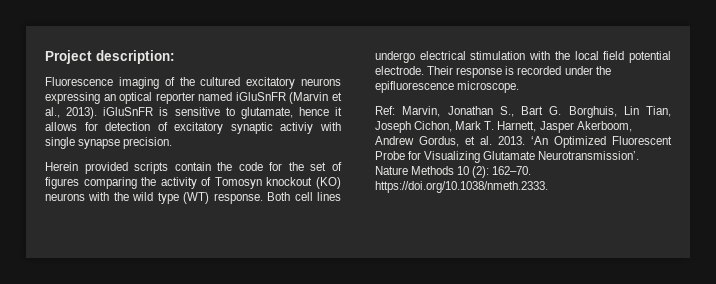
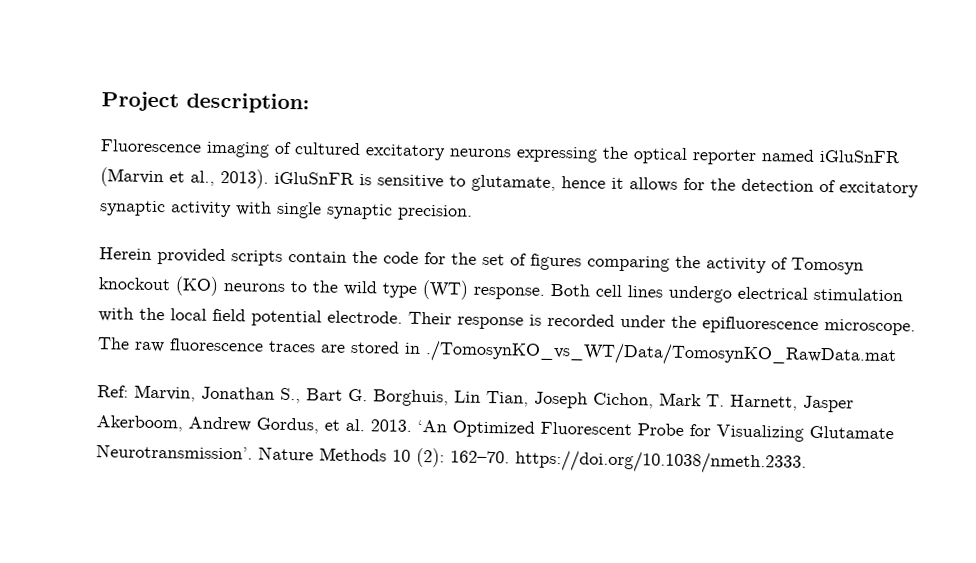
- Fluorescence imaging of the cultured excitatory neurons expressing an optical reporter named iGluSnFR (Marvin et al., 2013). iGluSnFR is sensitive to glutamate, hence it allows for detection of excitatory synaptic activiy with single synapse precision.
+ Fluorescence imaging of cultured excitatory neurons expressing the optical reporter named iGluSnFR (Marvin et al., 2013). iGluSnFR is sensitive to glutamate, hence it allows for the detection of excitatory synaptic activity with single synaptic precision.
- Herein provided scripts contain the code for the set of figures comparing the activity of Tomosyn knockout (KO) neurons with the wild type (WT) response.
+ Herein provided scripts contain the code for the set of figures comparing the activity of Tomosyn knockout (KO) neurons to the wild type (WT) response.
+ The raw fluorescence traces are stored in ./TomosynKO_vs_WT/Data/TomosynKO_RawData.mat

